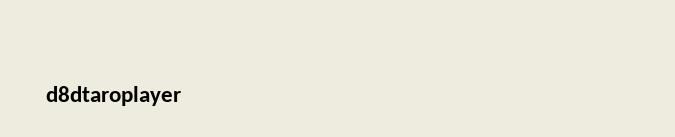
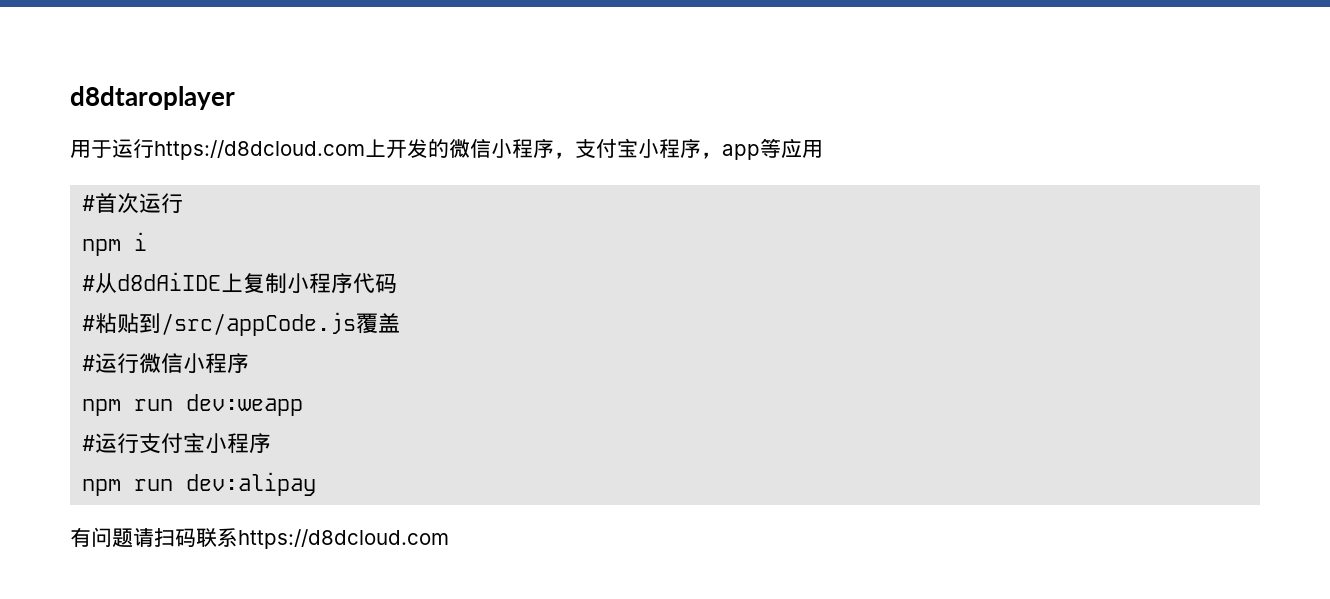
+ 用于运行https://d8dcloud.com上开发的微信小程序，支付宝小程序，app等应用
+ #首次运行
+ npm i
+ #从d8dAiIDE上复制小程序代码
+ #粘贴到/src/appCode.js覆盖
+ #运行微信小程序
+ npm run dev:weapp
+ #运行支付宝小程序
+ npm run dev:alipay
+ 有问题请扫码联系https://d8dcloud.com

